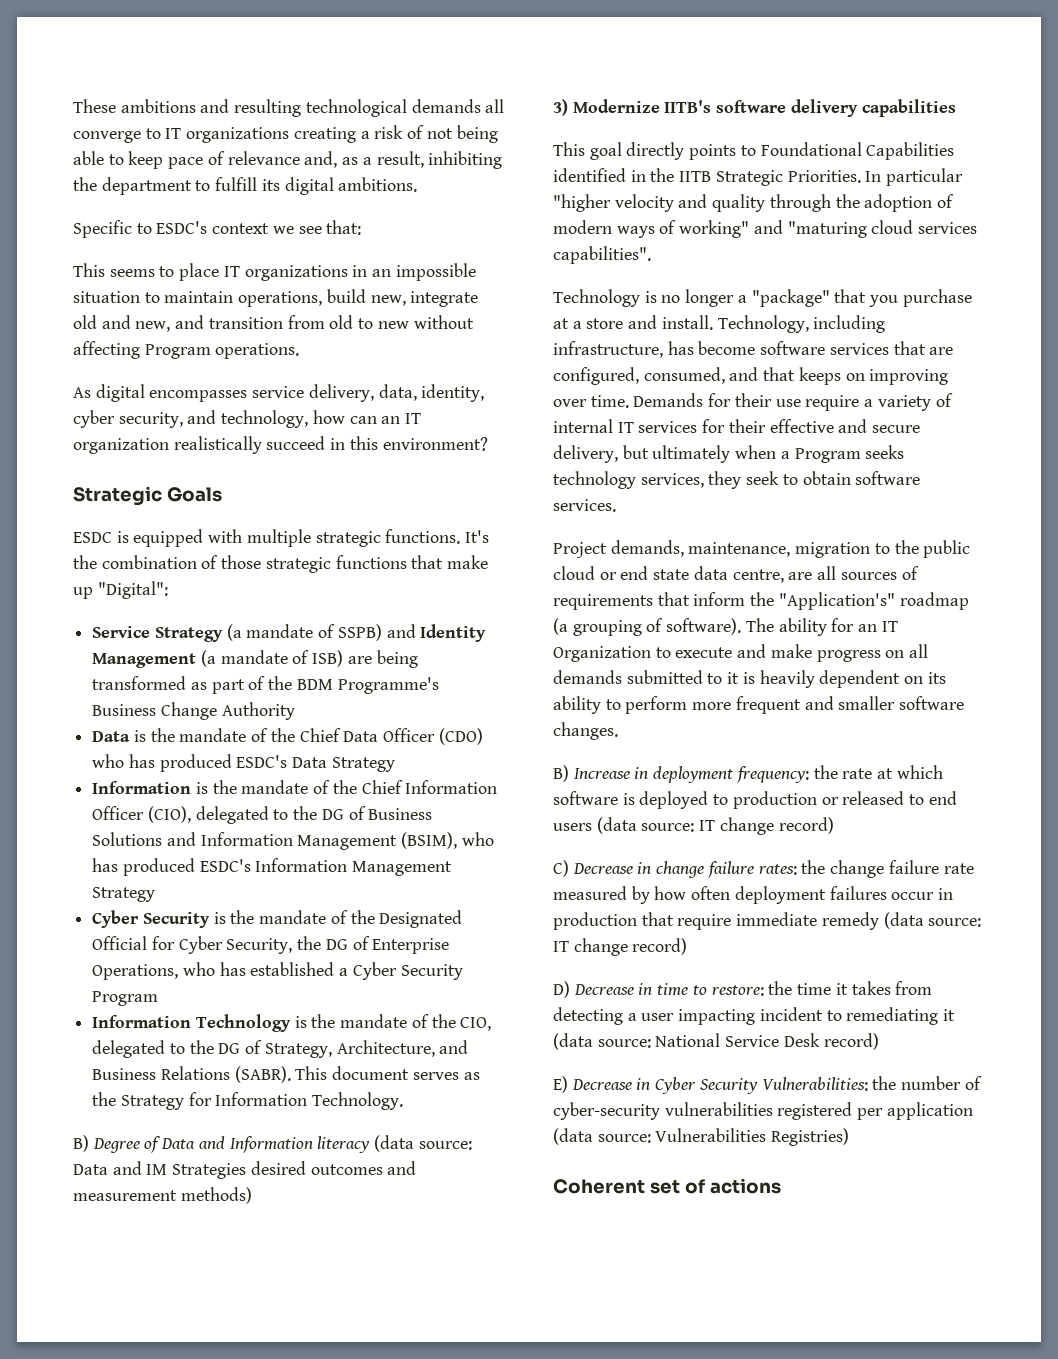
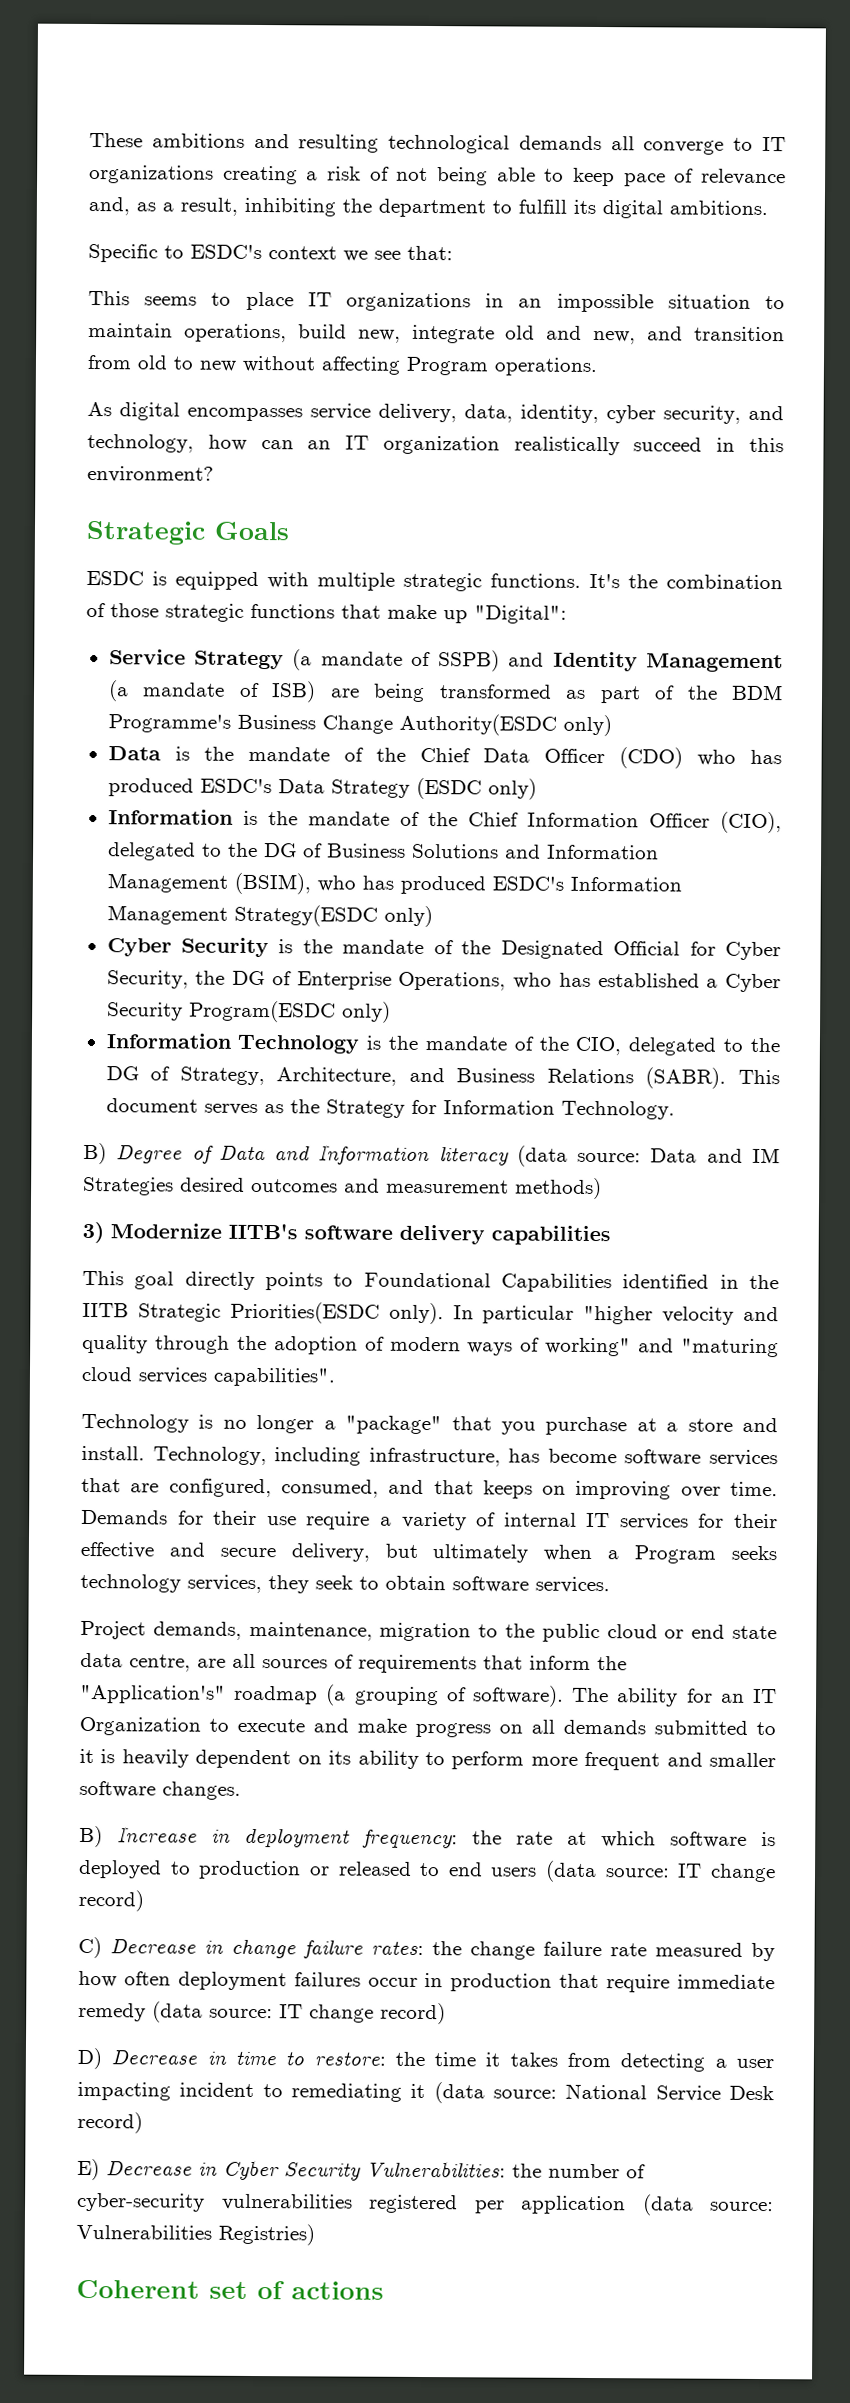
- Service Strategy (a mandate of SSPB) and Identity Management (a mandate of ISB) are being transformed as part of the BDM Programme's Business Change Authority
+ Service Strategy (a mandate of SSPB) and Identity Management (a mandate of ISB) are being transformed as part of the BDM Programme's Business Change Authority(ESDC only)
- Data is the mandate of the Chief Data Officer (CDO) who has produced ESDC's Data Strategy
+ Data is the mandate of the Chief Data Officer (CDO) who has produced ESDC's Data Strategy (ESDC only)
- Information is the mandate of the Chief Information Officer (CIO), delegated to the DG of Business Solutions and Information Management (BSIM), who has produced ESDC's Information Management Strategy
+ Information is the mandate of the Chief Information Officer (CIO), delegated to the DG of Business Solutions and Information Management (BSIM), who has produced ESDC's Information Management Strategy(ESDC only)
- Cyber Security is the mandate of the Designated Official for Cyber Security, the DG of Enterprise Operations, who has established a Cyber Security Program
+ Cyber Security is the mandate of the Designated Official for Cyber Security, the DG of Enterprise Operations, who has established a Cyber Security Program(ESDC only)
- This goal directly points to Foundational Capabilities identified in the IITB Strategic Priorities.
+ This goal directly points to Foundational Capabilities identified in the IITB Strategic Priorities(ESDC only).

